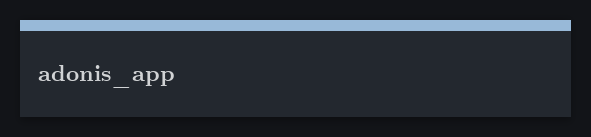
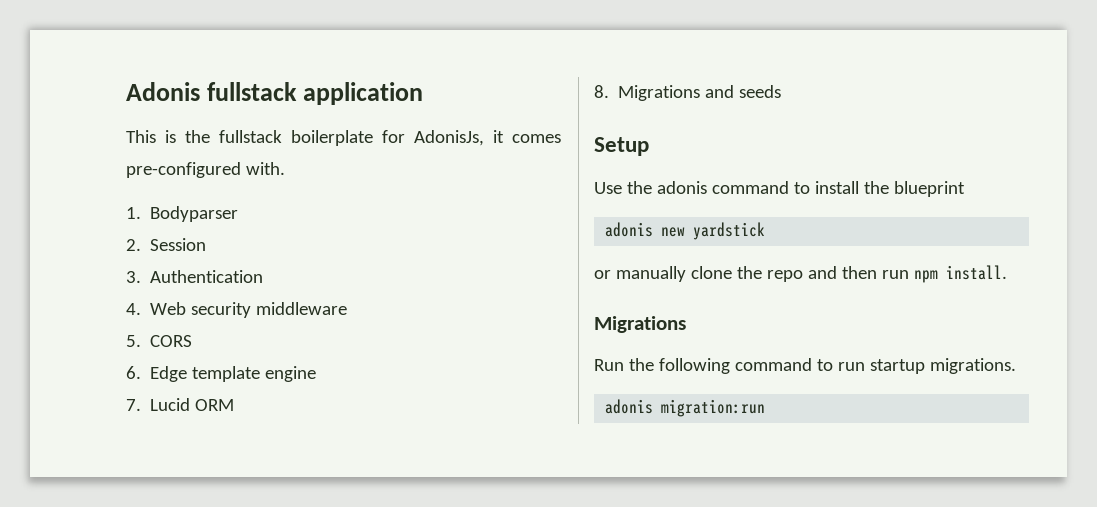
- adonis_app
+ Adonis fullstack application
+ This is the fullstack boilerplate for AdonisJs, it comes pre-configured with.
+ 1. Bodyparser
+ 2. Session
+ 3. Authentication
+ 4. Web security middleware
+ 5. CORS
+ 6. Edge template engine
+ 7. Lucid ORM
+ 8. Migrations and seeds
+ Setup
+ Use the adonis command to install the blueprint
+ adonis new yardstick
+ or manually clone the repo and then run npm install.
+ Migrations
+ Run the following command to run startup migrations.
+ adonis migration:run

